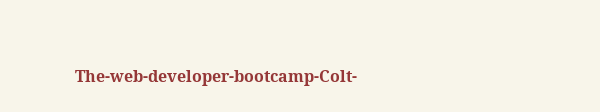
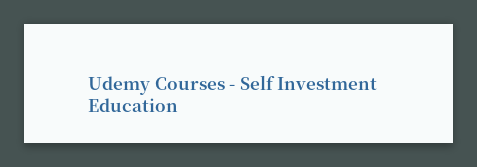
- The-web-developer-bootcamp-Colt-
+ Udemy Courses - Self Investment Education

